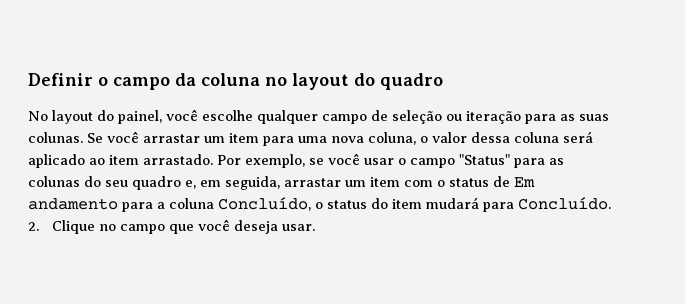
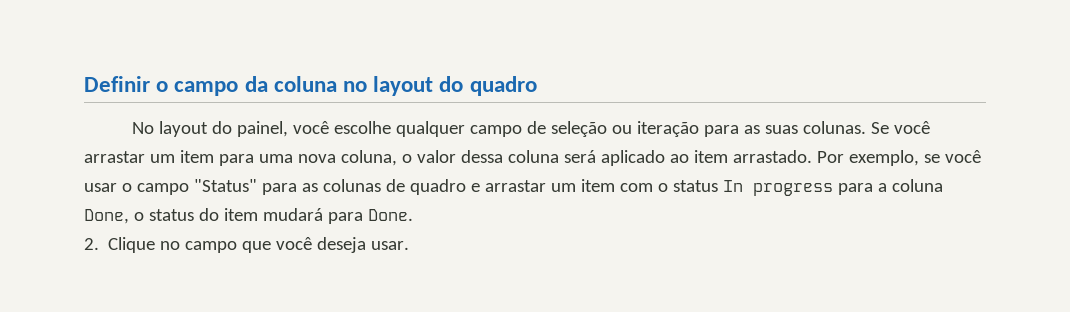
- Por exemplo, se você usar o campo "Status" para as colunas do seu quadro e, em seguida, arrastar um item com o status de Em andamento para a coluna Concluído, o status do item mudará para Concluído.
+ Por exemplo, se você usar o campo "Status" para as colunas de quadro e arrastar um item com o status In progress para a coluna Done, o status do item mudará para Done.

